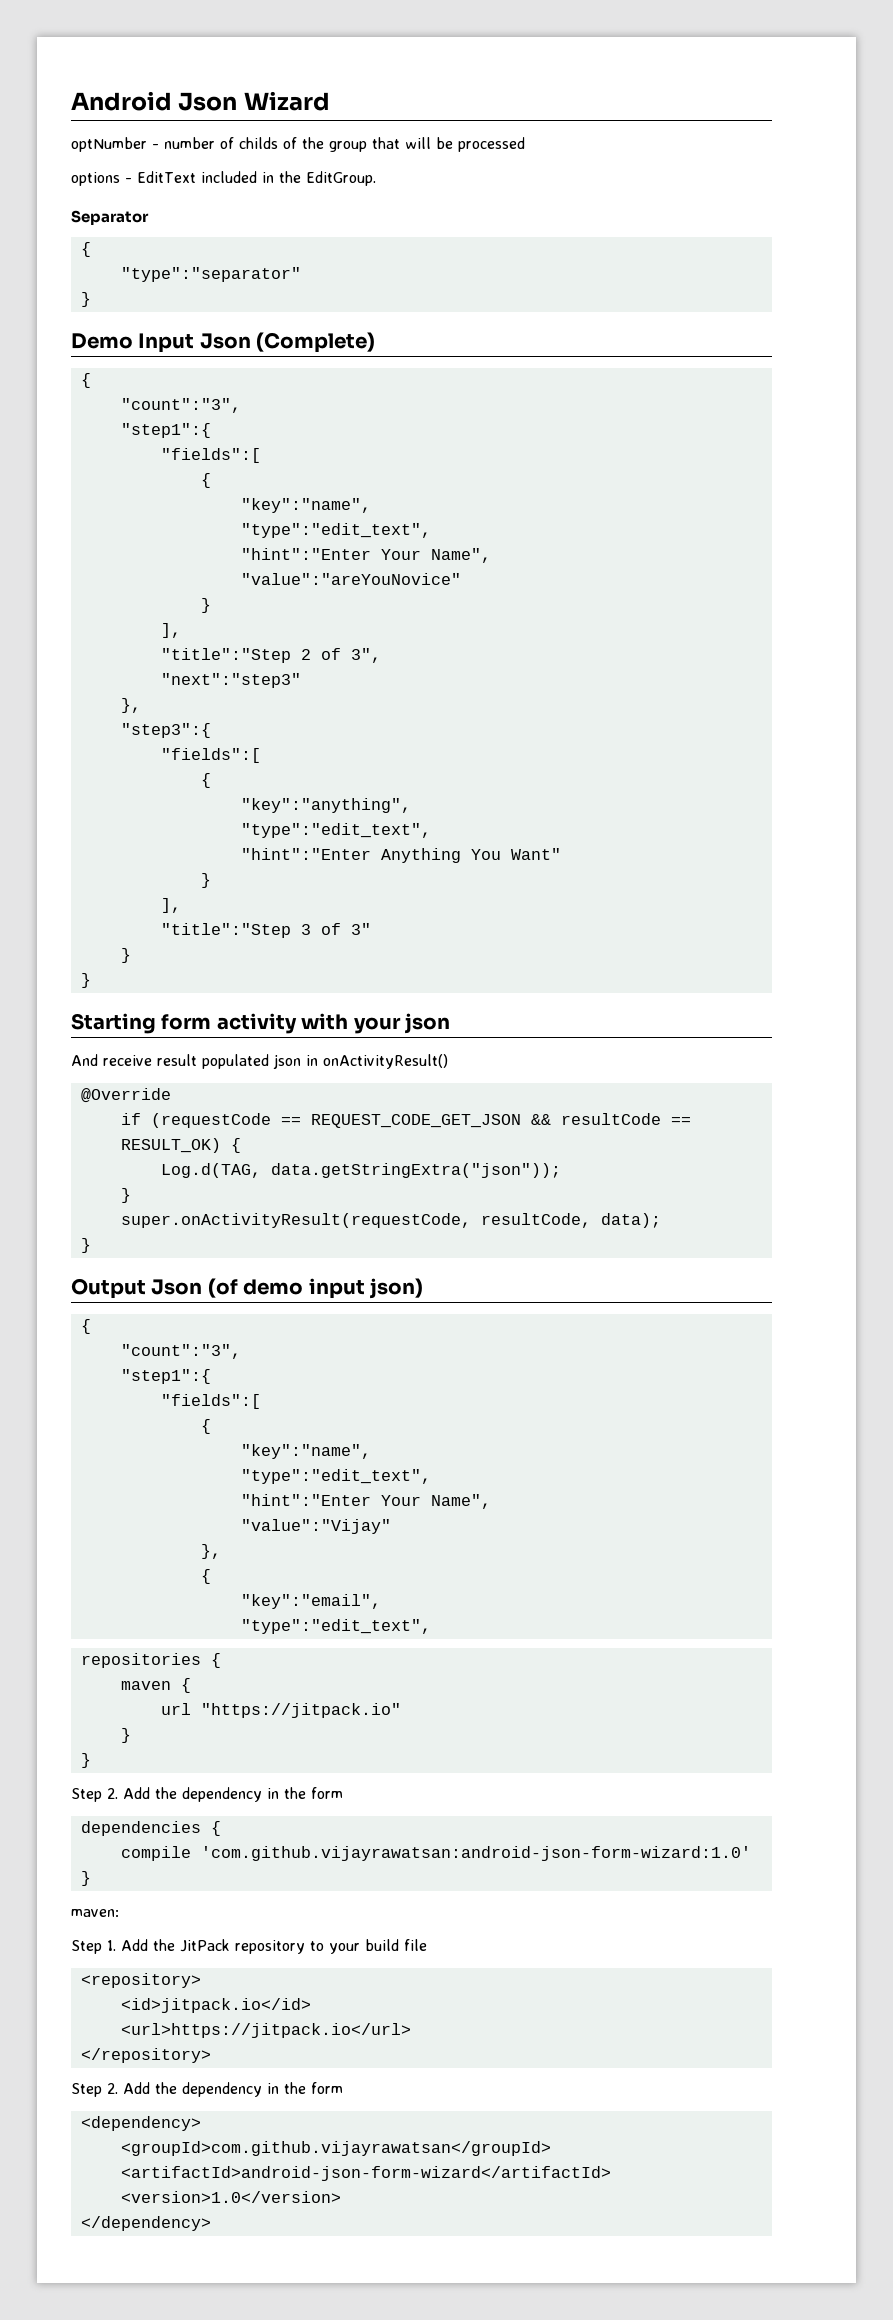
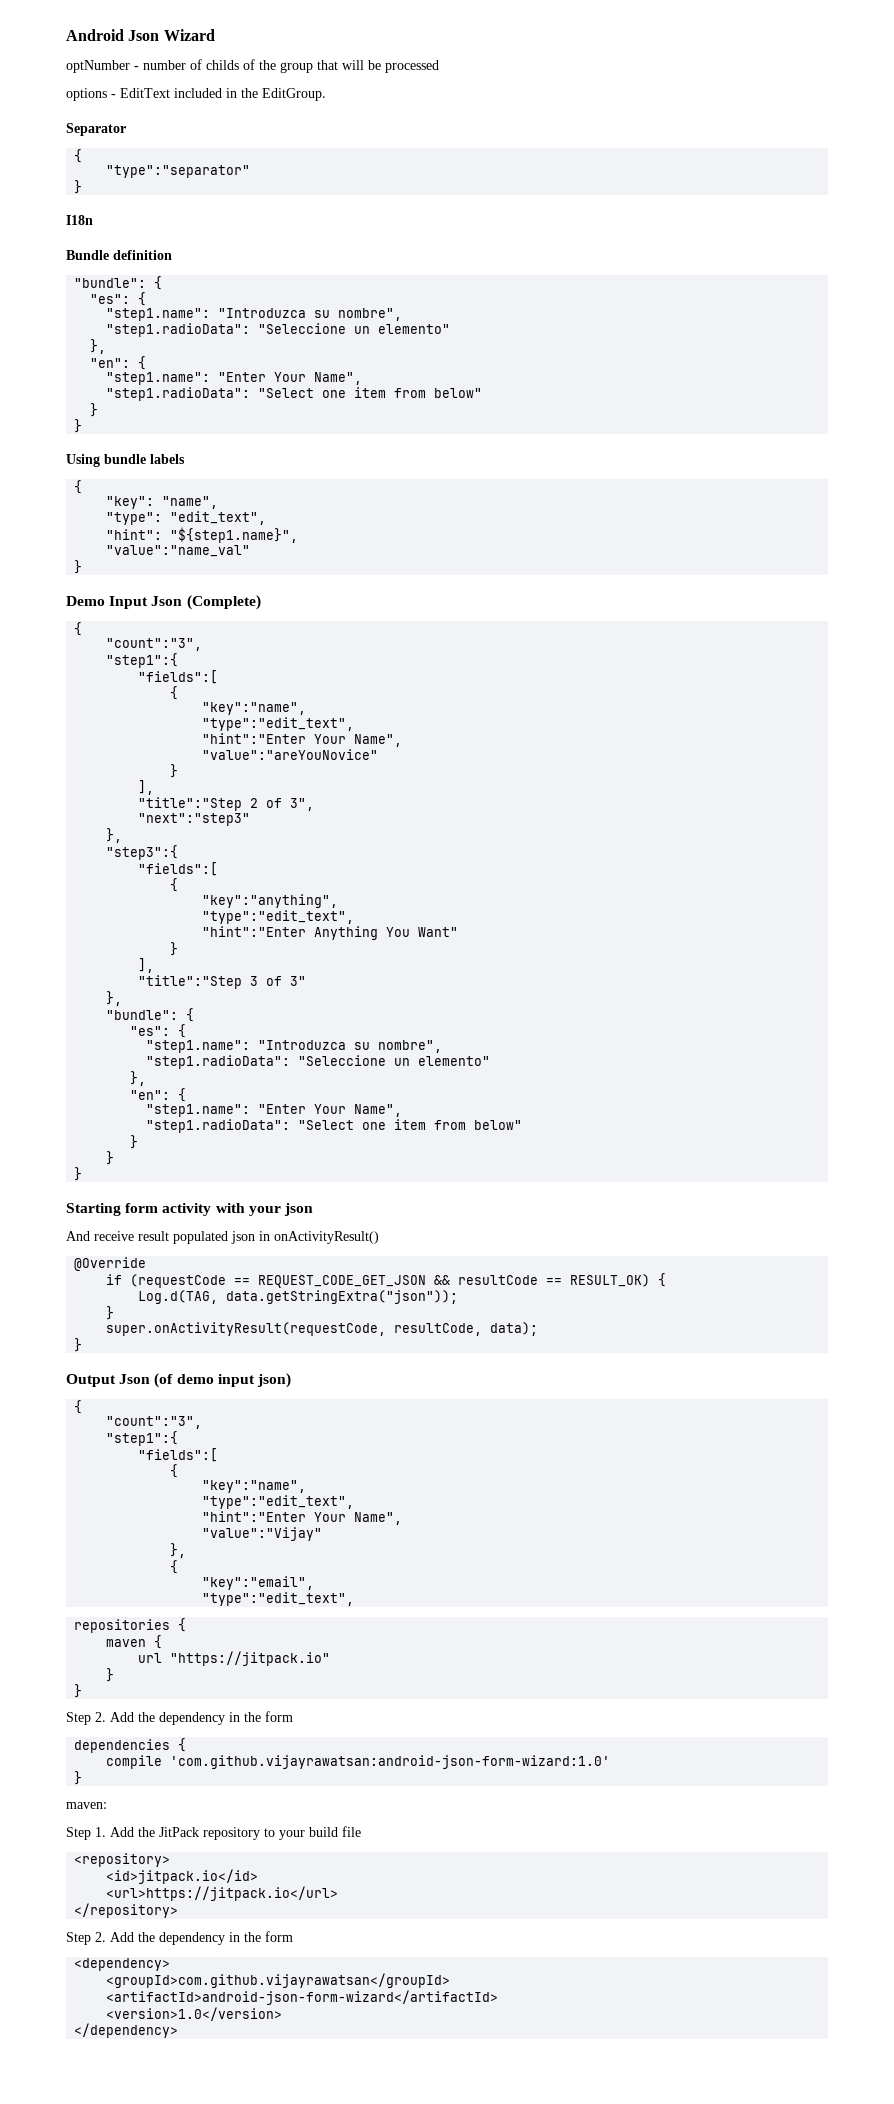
+ I18n
+ Bundle definition
+ "bundle": {
+ "es": {
+ "step1.name": "Introduzca su nombre",
+ "step1.radioData": "Seleccione un elemento"
+ },
+ "en": {
+ "step1.name": "Enter Your Name",
+ "step1.radioData": "Select one item from below"
+ }
+ }
+ Using bundle labels
+ {
+ "key": "name",
+ "type": "edit_text",
+ "hint": "${step1.name}",
+ "value":"name_val"
+ }
  "title":"Step 3 of 3"
+ },
+ "bundle": {
+ "es": {
+ "step1.name": "Introduzca su nombre",
+ "step1.radioData": "Seleccione un elemento"
+ },
+ "en": {
+ "step1.name": "Enter Your Name",
+ "step1.radioData": "Select one item from below"
+ }

